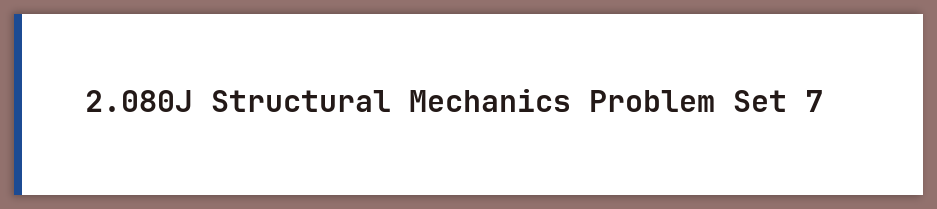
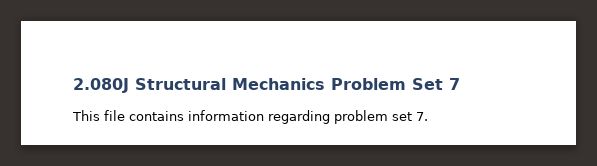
+ This file contains information regarding problem set 7.

